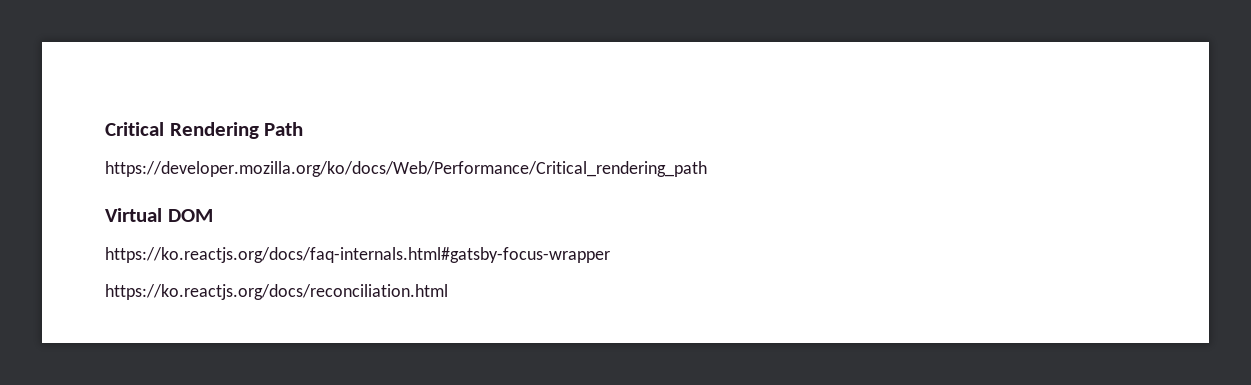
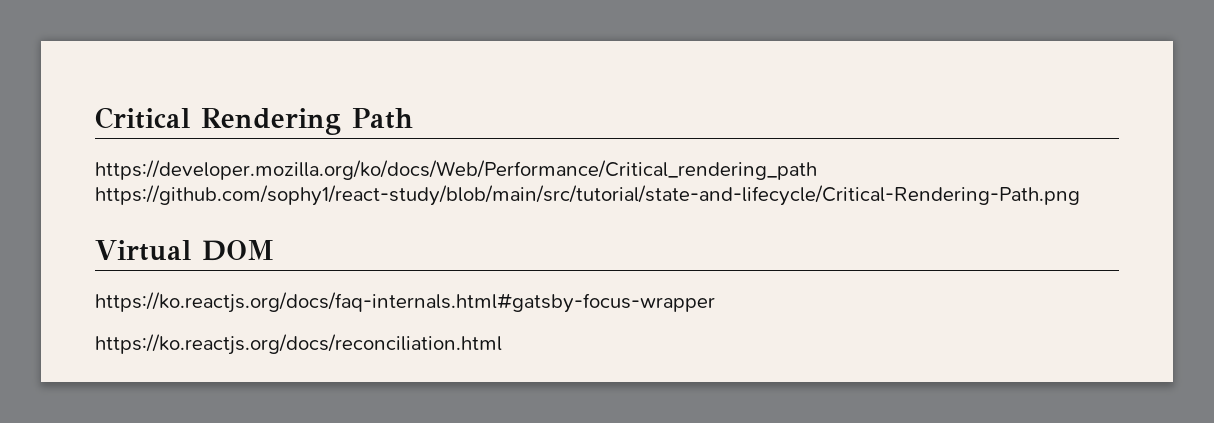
- https://developer.mozilla.org/ko/docs/Web/Performance/Critical_rendering_path
+ https://developer.mozilla.org/ko/docs/Web/Performance/Critical_rendering_path https://github.com/sophy1/react-study/blob/main/src/tutorial/state-and-lifecycle/Critical-Rendering-Path.png

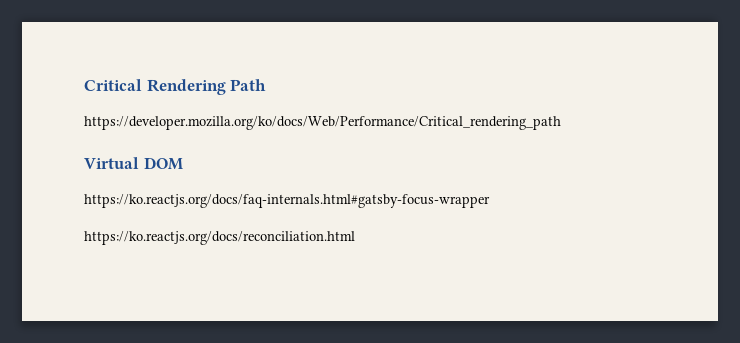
- https://developer.mozilla.org/ko/docs/Web/Performance/Critical_rendering_path https://github.com/sophy1/react-study/blob/main/src/tutorial/state-and-lifecycle/Critical-Rendering-Path.png
+ https://developer.mozilla.org/ko/docs/Web/Performance/Critical_rendering_path

